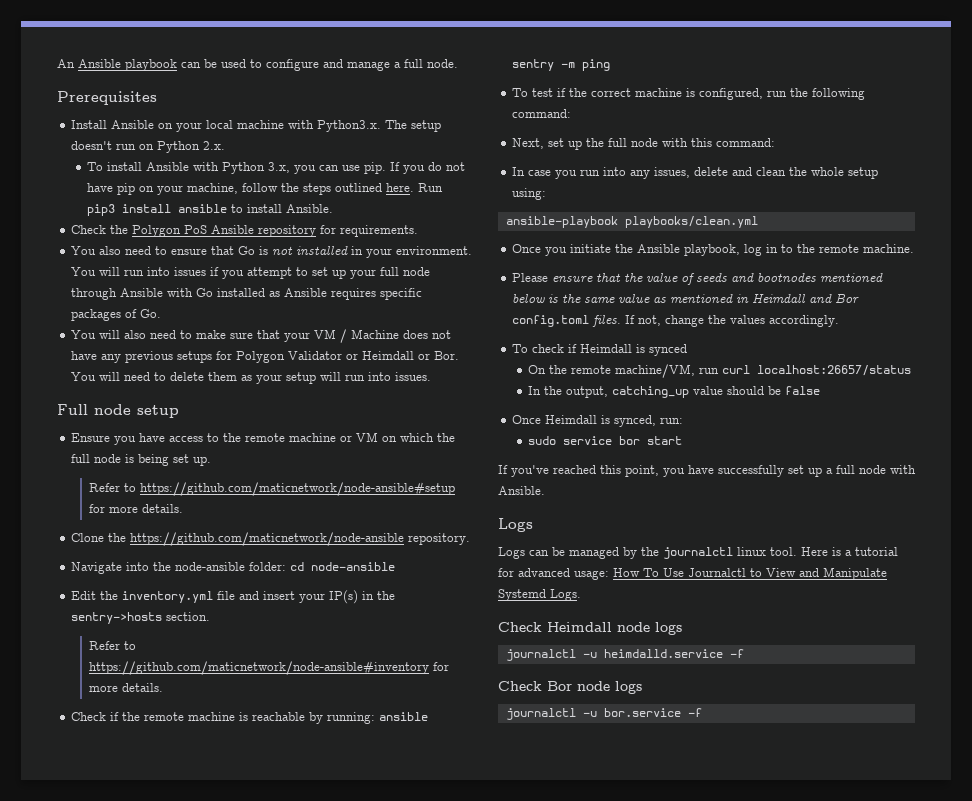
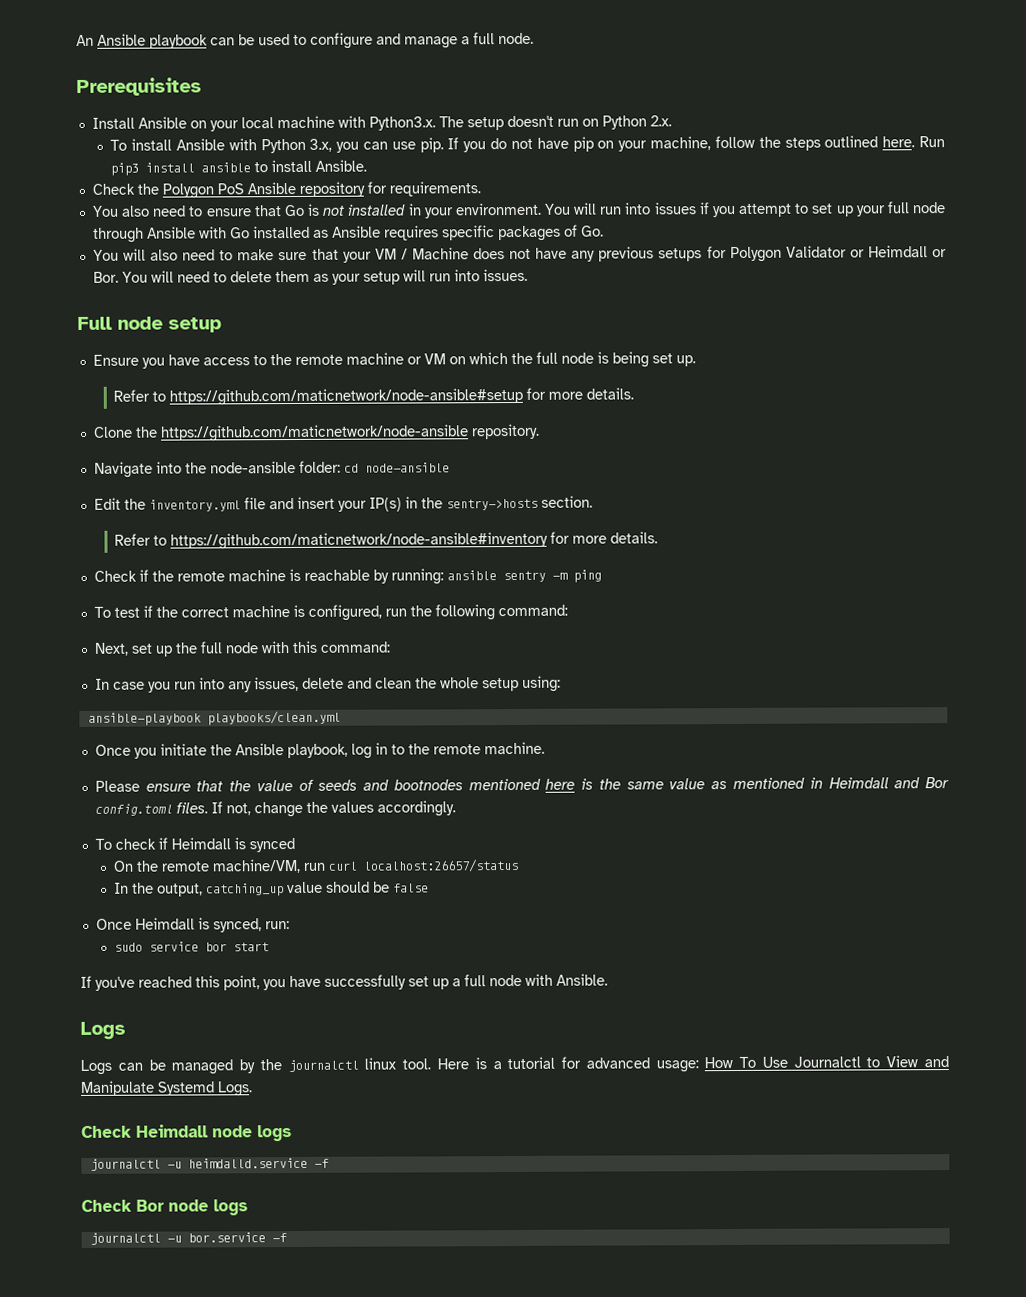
- Please ensure that the value of seeds and bootnodes mentioned below is the same value as mentioned in Heimdall and Bor config.toml files.
+ Please ensure that the value of seeds and bootnodes mentioned here is the same value as mentioned in Heimdall and Bor config.toml files.

